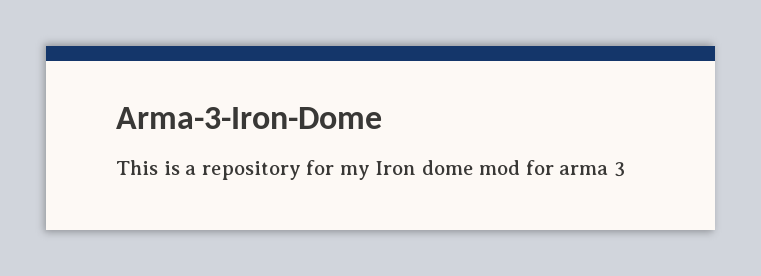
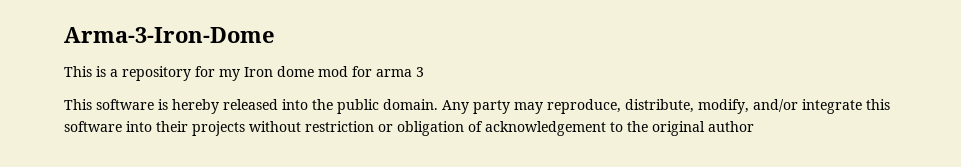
+ This software is hereby released into the public domain. Any party may reproduce, distribute, modify, and/or integrate this software into their projects without restriction or obligation of acknowledgement to the original author

